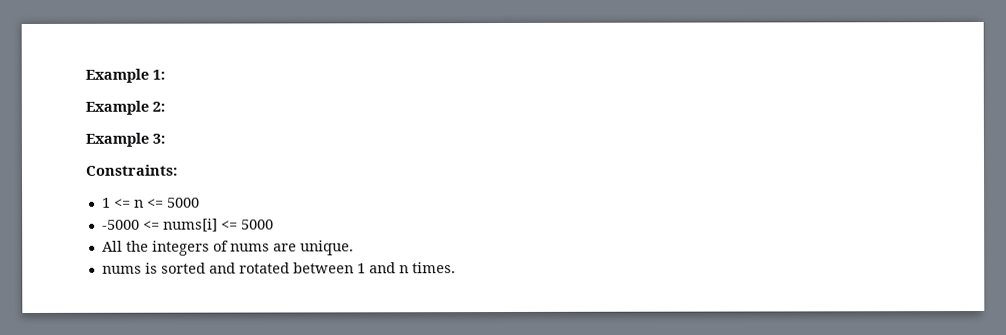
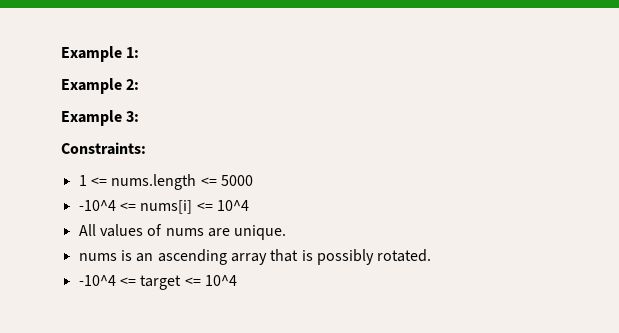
- 1 <= n <= 5000
- -5000 <= nums[i] <= 5000
+ 1 <= nums.length <= 5000
+ -10^4 <= nums[i] <= 10^4
- All the integers of nums are unique.
+ All values of nums are unique.
- nums is sorted and rotated between 1 and n times.
+ nums is an ascending array that is possibly rotated.
+ -10^4 <= target <= 10^4

